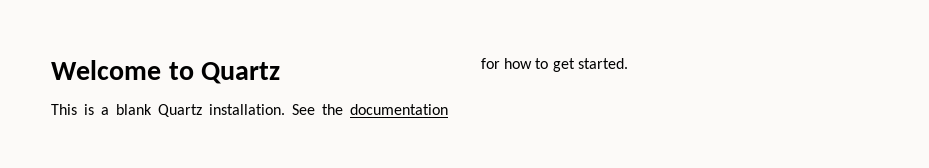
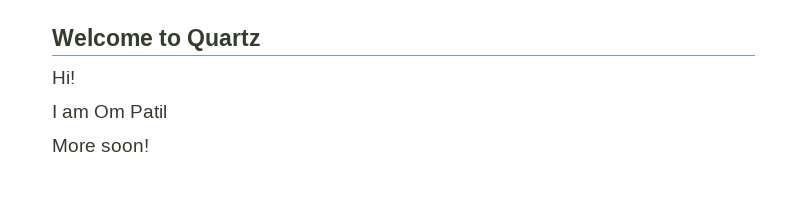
- This is a blank Quartz installation. See the documentation for how to get started.
+ Hi!
+ I am Om Patil
+ More soon!

